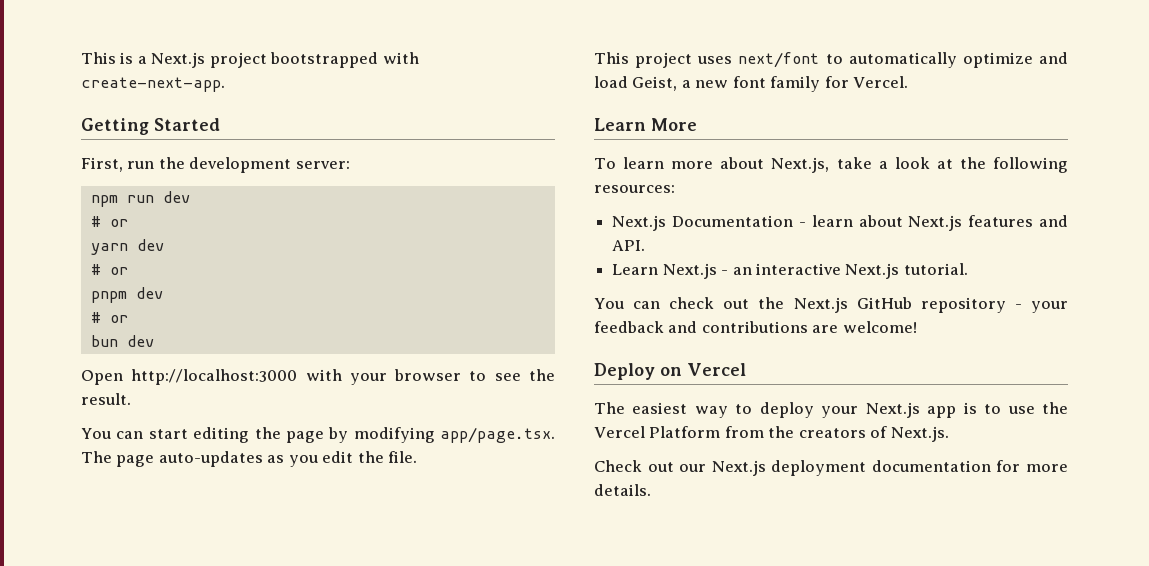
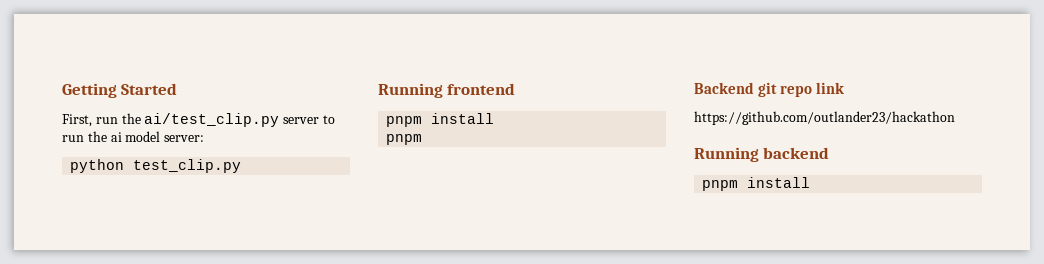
- This is a Next.js project bootstrapped with create-next-app.
- First, run the development server:
- npm run dev
- # or
- yarn dev
- # or
- pnpm dev
- # or
- bun dev
- Open http://localhost:3000 with your browser to see the result.
- You can start editing the page by modifying app/page.tsx. The page auto-updates as you edit the file.
- This project uses next/font to automatically optimize and load Geist, a new font family for Vercel.
- Learn More
- To learn more about Next.js, take a look at the following resources:
- Next.js Documentation - learn about Next.js features and API.
- Learn Next.js - an interactive Next.js tutorial.
- You can check out the Next.js GitHub repository - your feedback and contributions are welcome!
- Deploy on Vercel
- The easiest way to deploy your Next.js app is to use the Vercel Platform from the creators of Next.js.
- Check out our Next.js deployment documentation for more details.
+ First, run the ai/test_clip.py server to run the ai model server:
+ python test_clip.py
+ Running frontend
+ pnpm install
+ pnpm
+ Backend git repo link
+ https://github.com/outlander23/hackathon
+ Running backend
+ pnpm install

